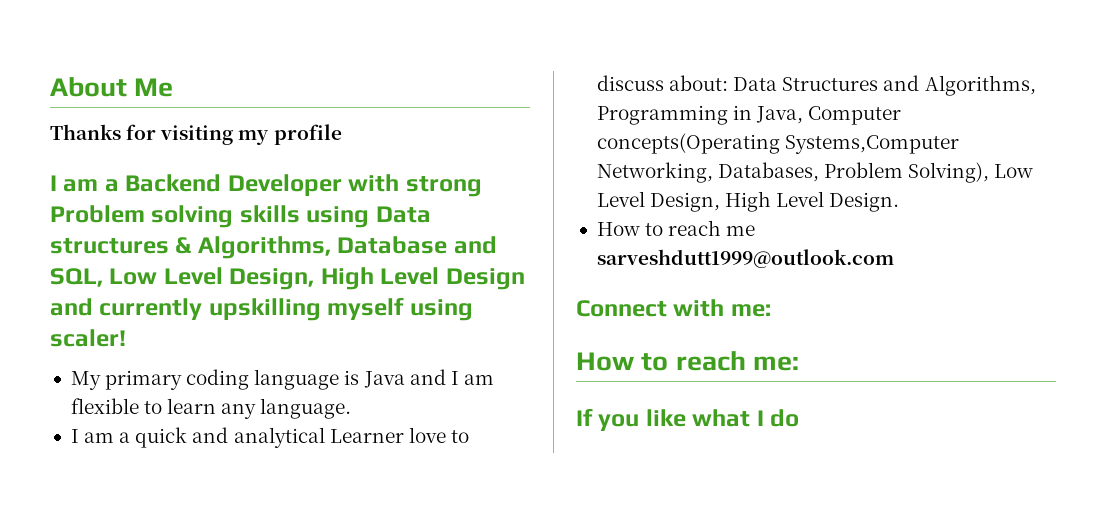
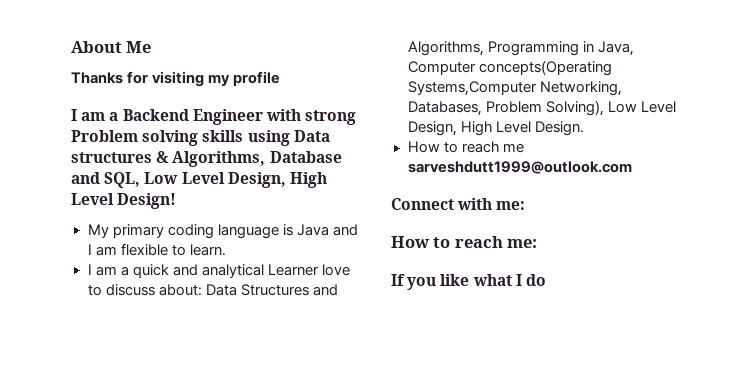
- I am a Backend Developer with strong Problem solving skills using Data structures & Algorithms, Database and SQL, Low Level Design, High Level Design and currently upskilling myself using scaler!
+ I am a Backend Engineer with strong Problem solving skills using Data structures & Algorithms, Database and SQL, Low Level Design, High Level Design!
- My primary coding language is Java and I am flexible to learn any language.
+ My primary coding language is Java and I am flexible to learn.

